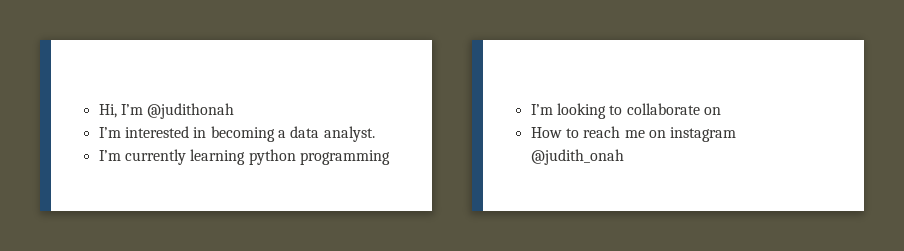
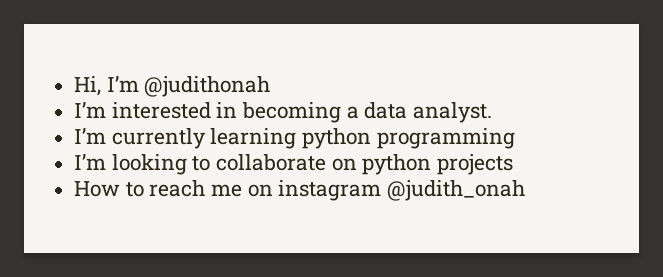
- I’m looking to collaborate on
+ I’m looking to collaborate on python projects

